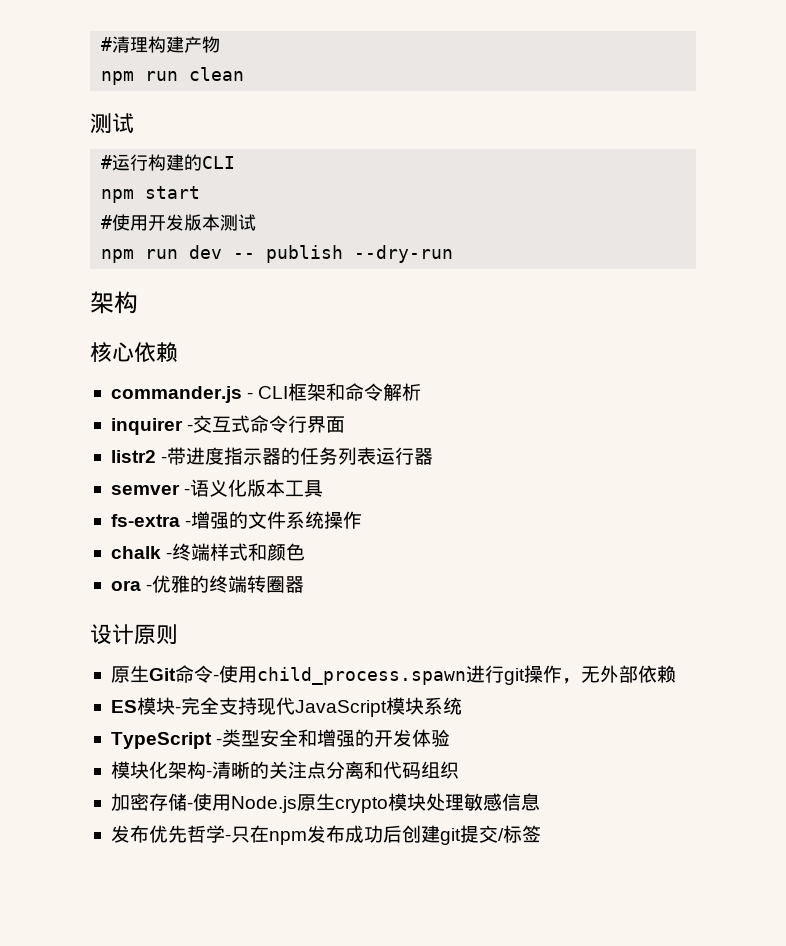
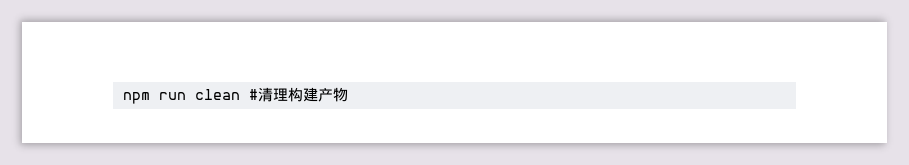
- #清理构建产物
+ npm run clean #清理构建产物
- npm run clean
- 测试
- #运行构建的CLI
- npm start
- #使用开发版本测试
- npm run dev -- publish --dry-run
- 架构
- 核心依赖
- commander.js - CLI框架和命令解析
- inquirer -交互式命令行界面
- listr2 -带进度指示器的任务列表运行器
- semver -语义化版本工具
- fs-extra -增强的文件系统操作
- chalk -终端样式和颜色
- ora -优雅的终端转圈器
- 设计原则
- 原生Git命令-使用child_process.spawn进行git操作，无外部依赖
- ES模块-完全支持现代JavaScript模块系统
- TypeScript -类型安全和增强的开发体验
- 模块化架构-清晰的关注点分离和代码组织
- 加密存储-使用Node.js原生crypto模块处理敏感信息
- 发布优先哲学-只在npm发布成功后创建git提交/标签

